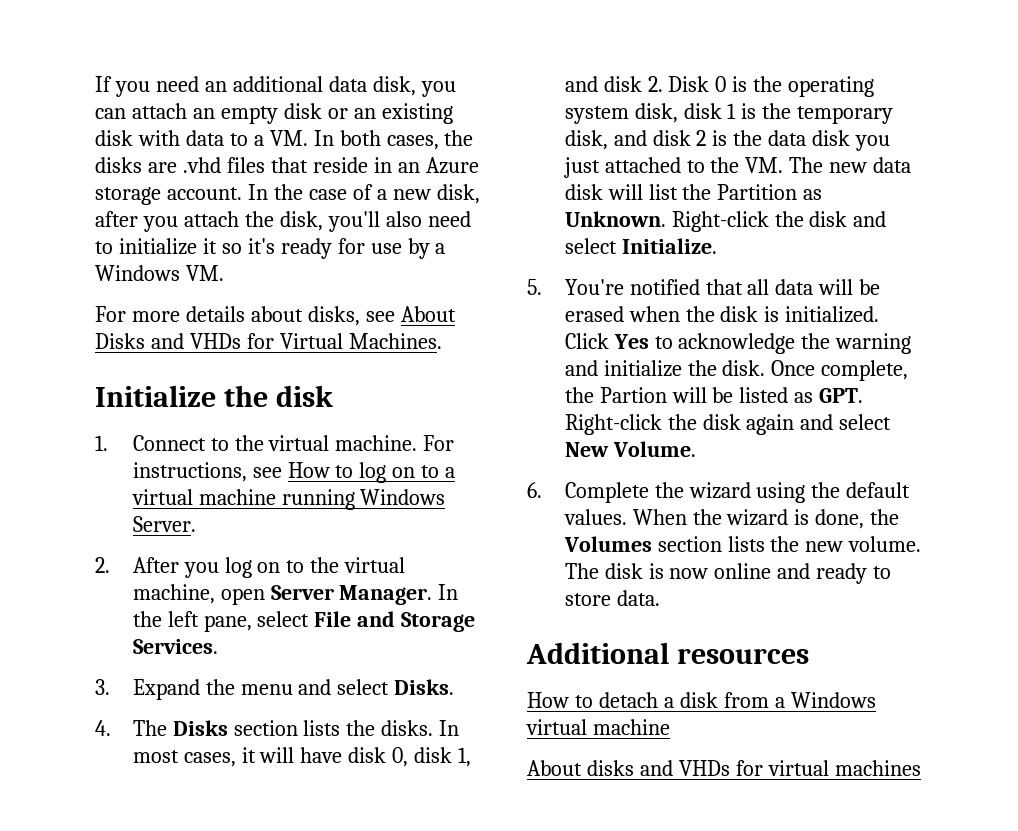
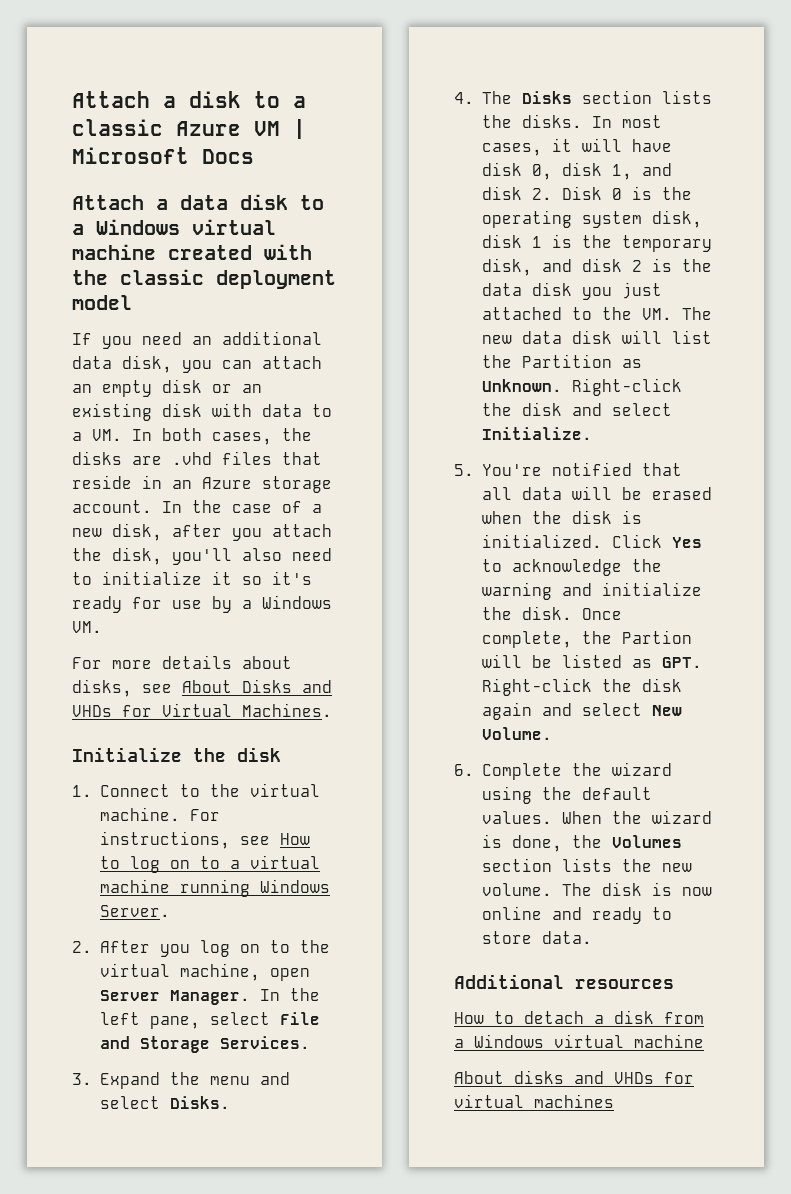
+ Attach a disk to a classic Azure VM | Microsoft Docs
+ Attach a data disk to a Windows virtual machine created with the classic deployment model

